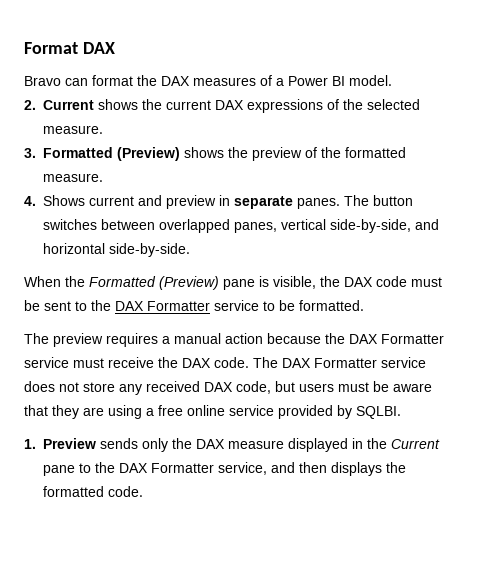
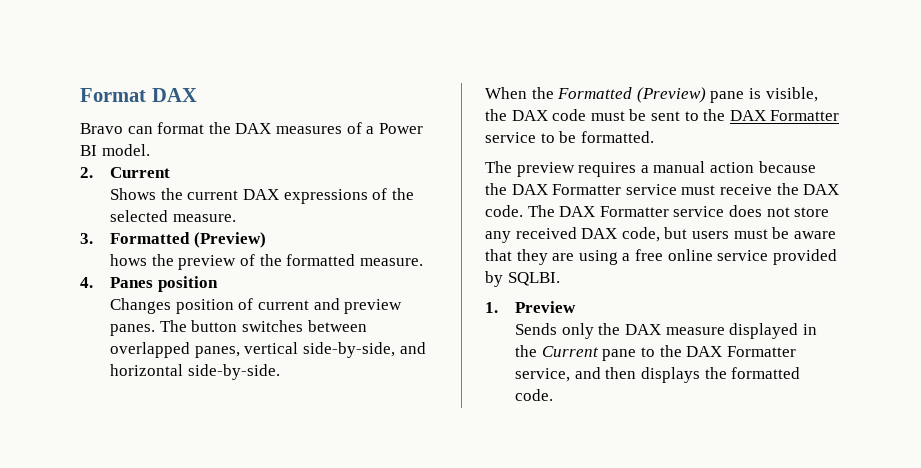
- 2. Current shows the current DAX expressions of the selected measure.
+ 2. Current
+ Shows the current DAX expressions of the selected measure.
- 3. Formatted (Preview) shows the preview of the formatted measure.
+ 3. Formatted (Preview)
+ hows the preview of the formatted measure.
- 4. Shows current and preview in separate panes.
+ 4. Panes position
+ Changes position of current and preview panes.
- 1. Preview sends only the DAX measure displayed in the Current pane to the DAX Formatter service, and then displays the formatted code.
+ 1. Preview
+ Sends only the DAX measure displayed in the Current pane to the DAX Formatter service, and then displays the formatted code.

